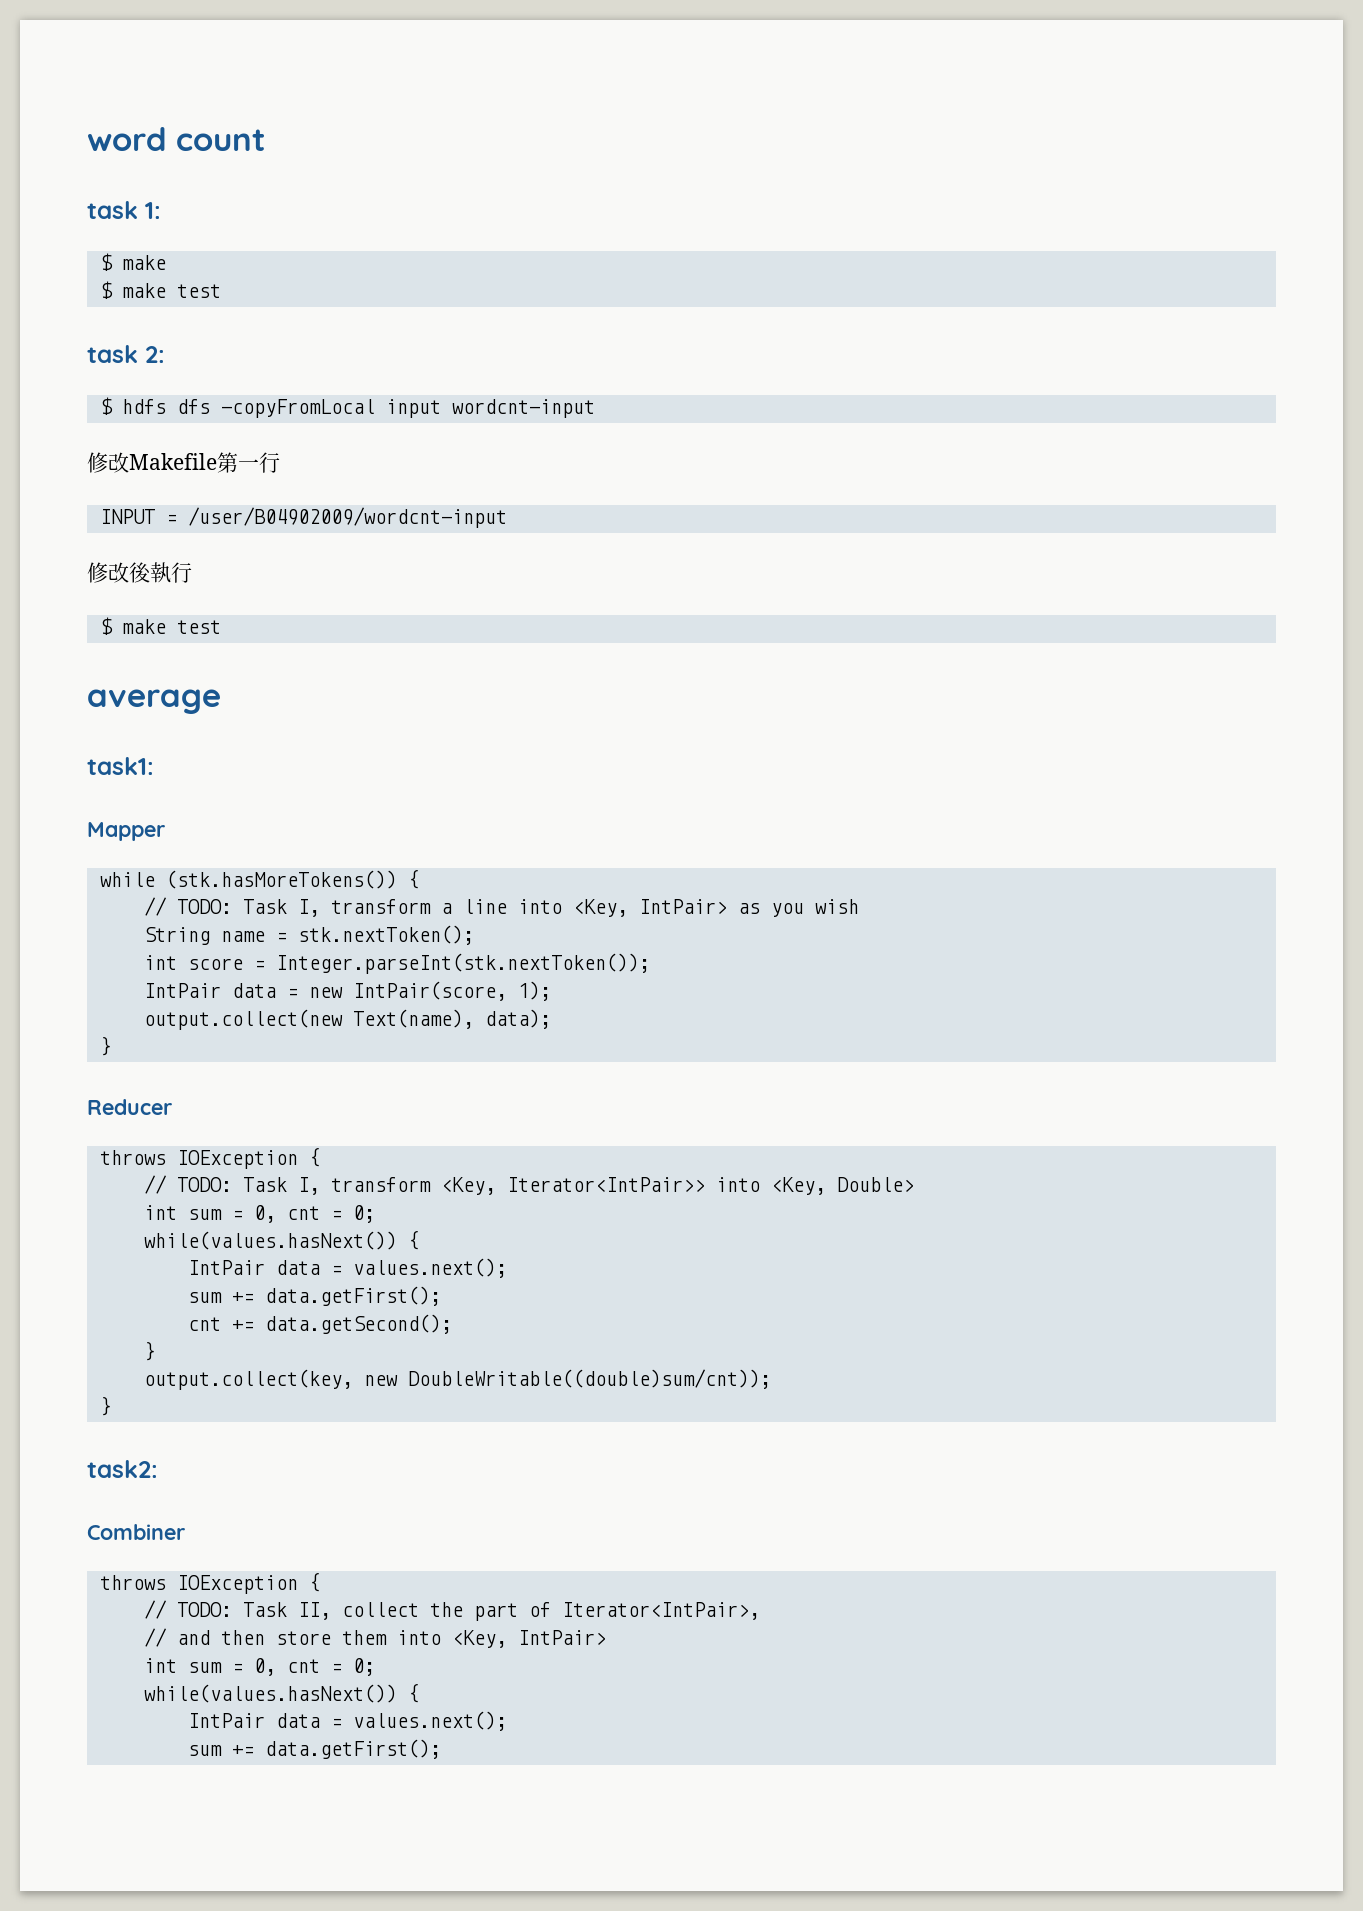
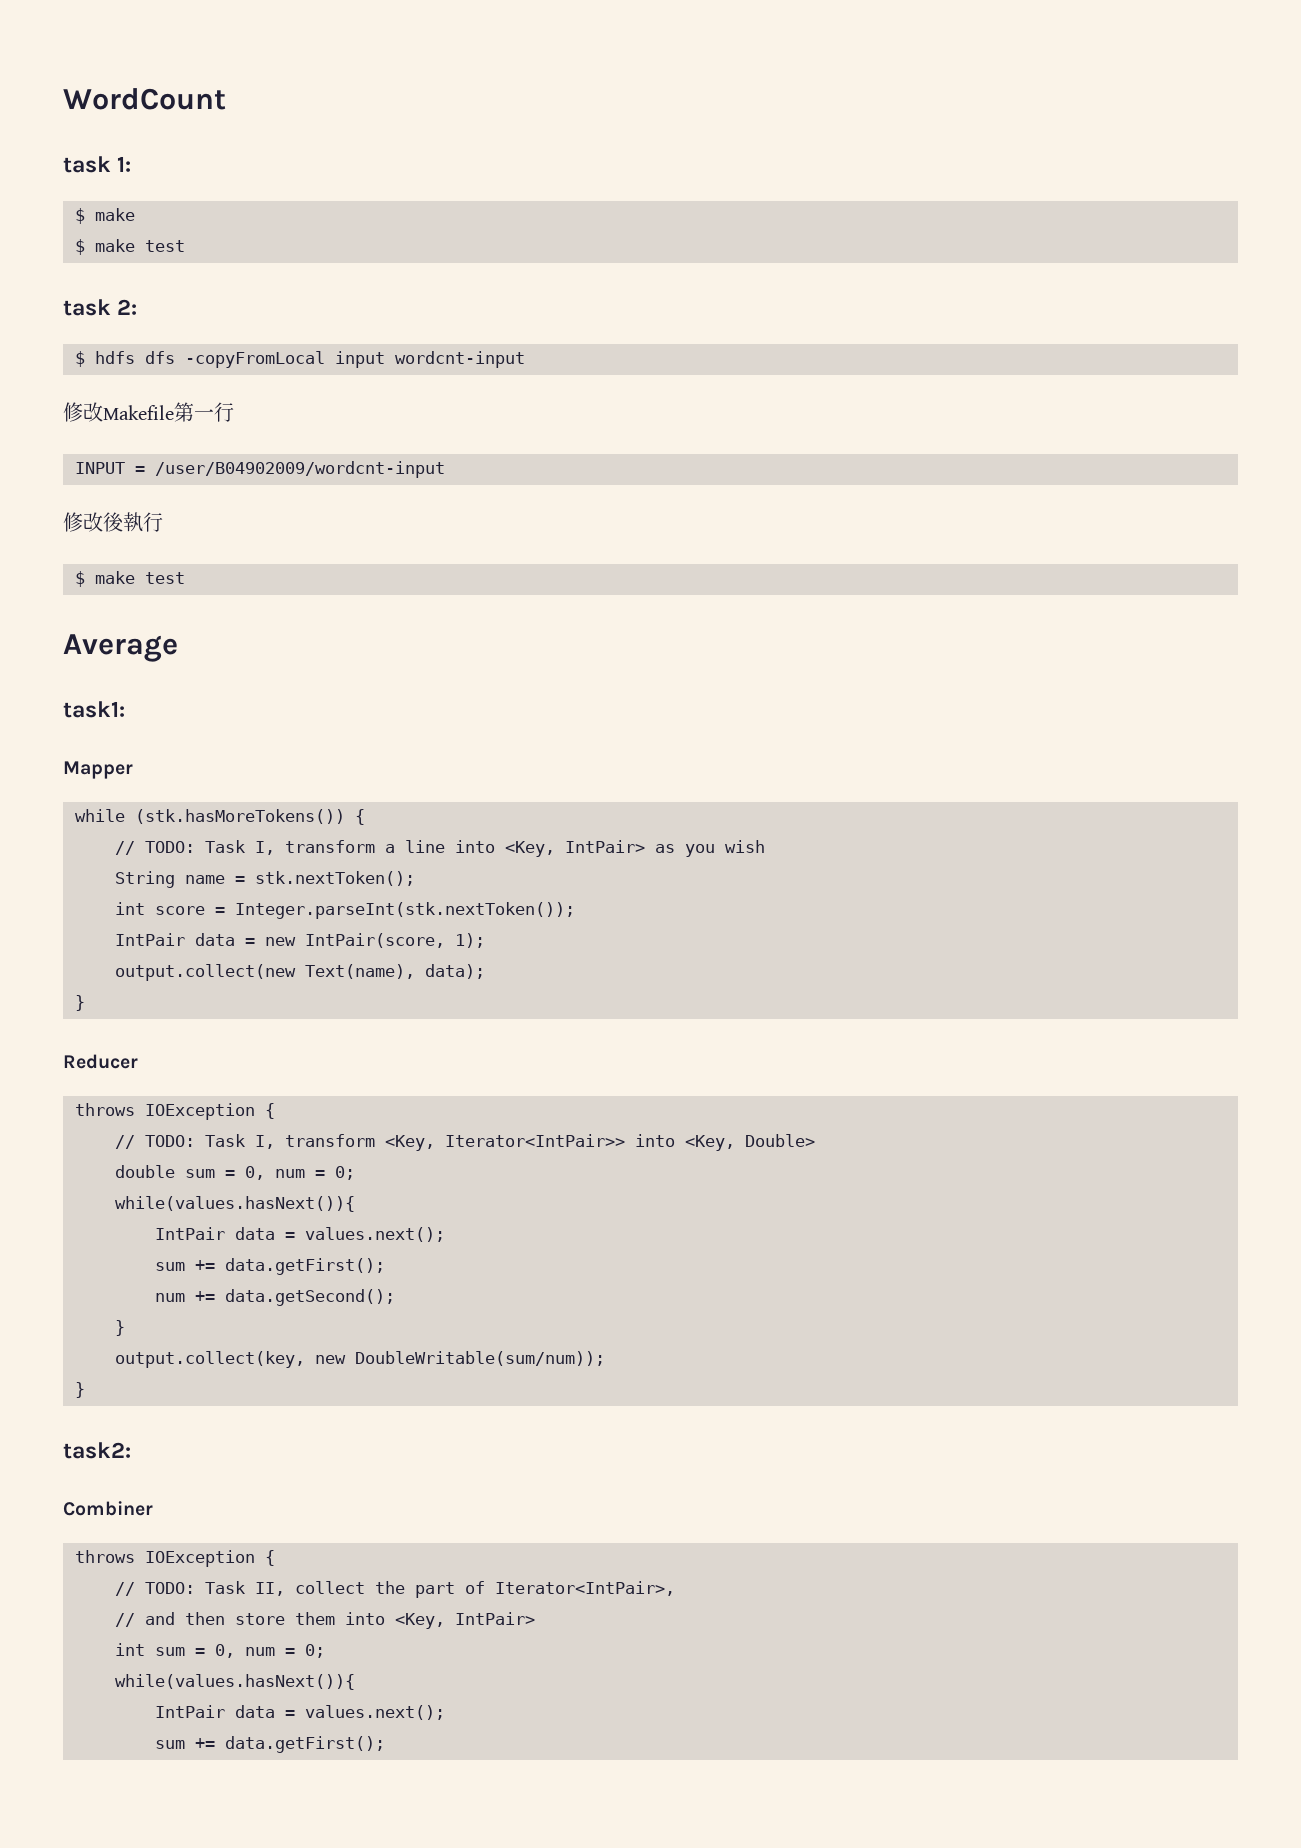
- word count
+ WordCount
- average
+ Average
  // TODO: Task I, transform <Key, Iterator<IntPair>> into <Key, Double>
- int sum = 0, cnt = 0;
- while(values.hasNext()) {
+ double sum = 0, num = 0;
+ while(values.hasNext()){
- cnt += data.getSecond();
+ num += data.getSecond();
- output.collect(key, new DoubleWritable((double)sum/cnt));
+ output.collect(key, new DoubleWritable(sum/num));
  // and then store them into <Key, IntPair>
- int sum = 0, cnt = 0;
- while(values.hasNext()) {
+ int sum = 0, num = 0;
+ while(values.hasNext()){

